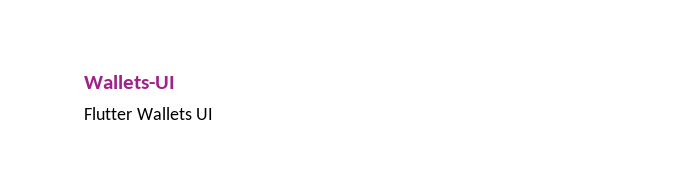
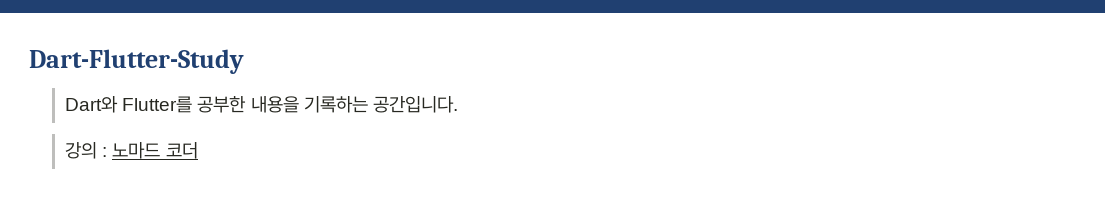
- Wallets-UI
- Flutter Wallets UI
+ Dart-Flutter-Study
+ Dart와 Flutter를 공부한 내용을 기록하는 공간입니다.
+ 강의 : 노마드 코더

